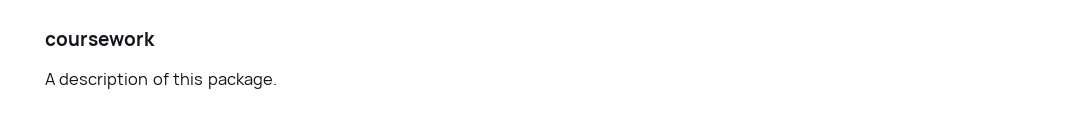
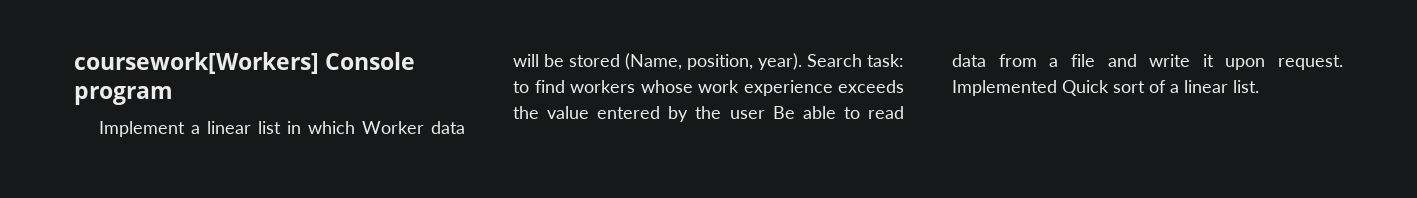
- coursework
- A description of this package.
+ coursework[Workers] Console program
+ Implement a linear list in which Worker data will be stored (Name, position, year). Search task: to find workers whose work experience exceeds the value entered by the user Be able to read data from a file and write it upon request. Implemented Quick sort of a linear list.

